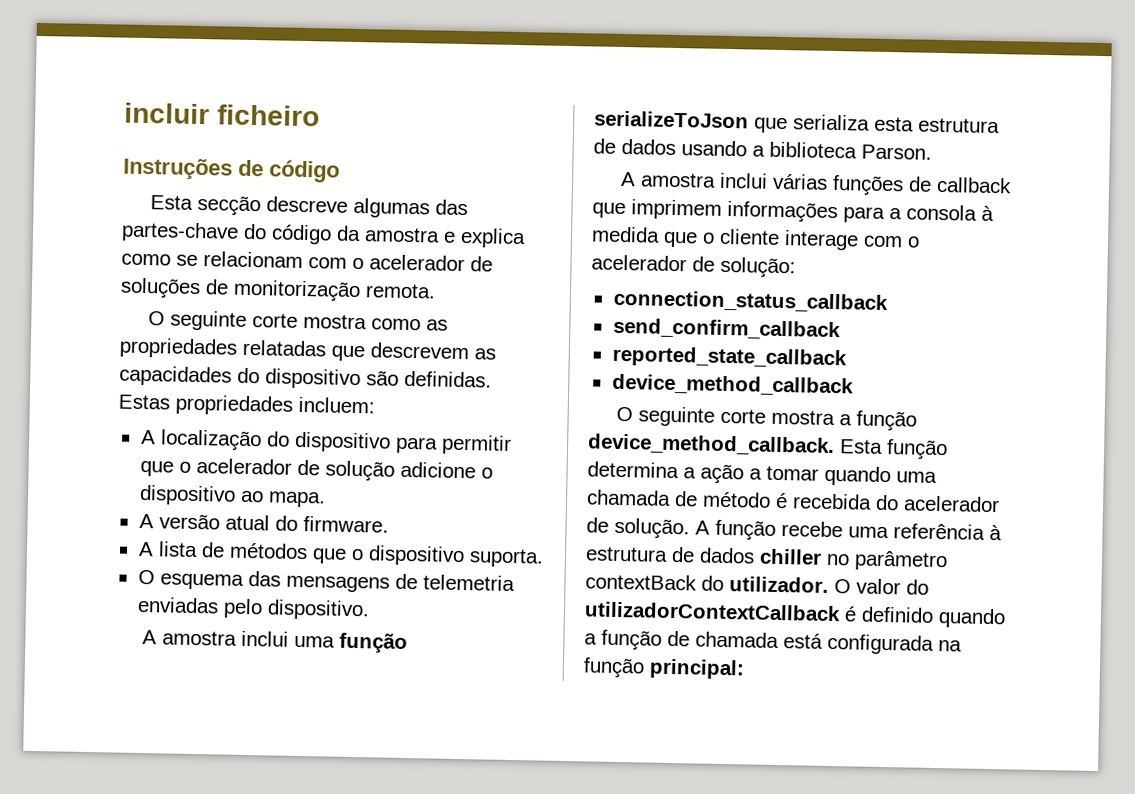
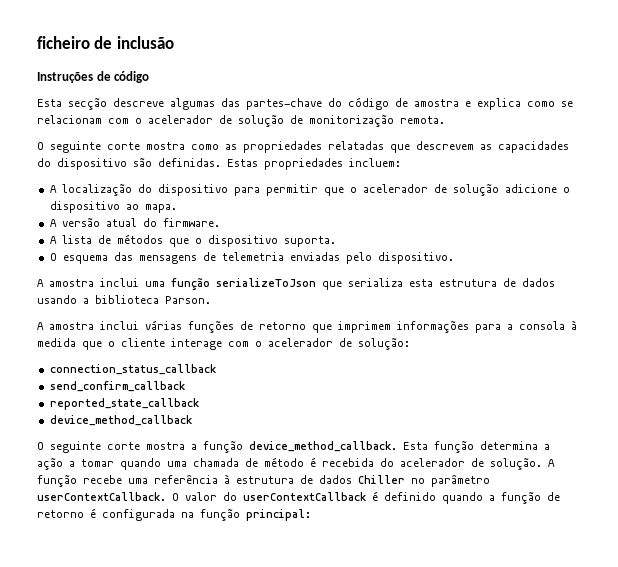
- incluir ficheiro
+ ficheiro de inclusão
- Esta secção descreve algumas das partes-chave do código da amostra e explica como se relacionam com o acelerador de soluções de monitorização remota.
+ Esta secção descreve algumas das partes-chave do código de amostra e explica como se relacionam com o acelerador de solução de monitorização remota.
- A amostra inclui várias funções de callback que imprimem informações para a consola à medida que o cliente interage com o acelerador de solução:
+ A amostra inclui várias funções de retorno que imprimem informações para a consola à medida que o cliente interage com o acelerador de solução:
- A função recebe uma referência à estrutura de dados chiller no parâmetro contextBack do utilizador.
+ A função recebe uma referência à estrutura de dados Chiller no parâmetro userContextCallback.
- O valor do utilizadorContextCallback é definido quando a função de chamada está configurada na função principal:
+ O valor do userContextCallback é definido quando a função de retorno é configurada na função principal:

